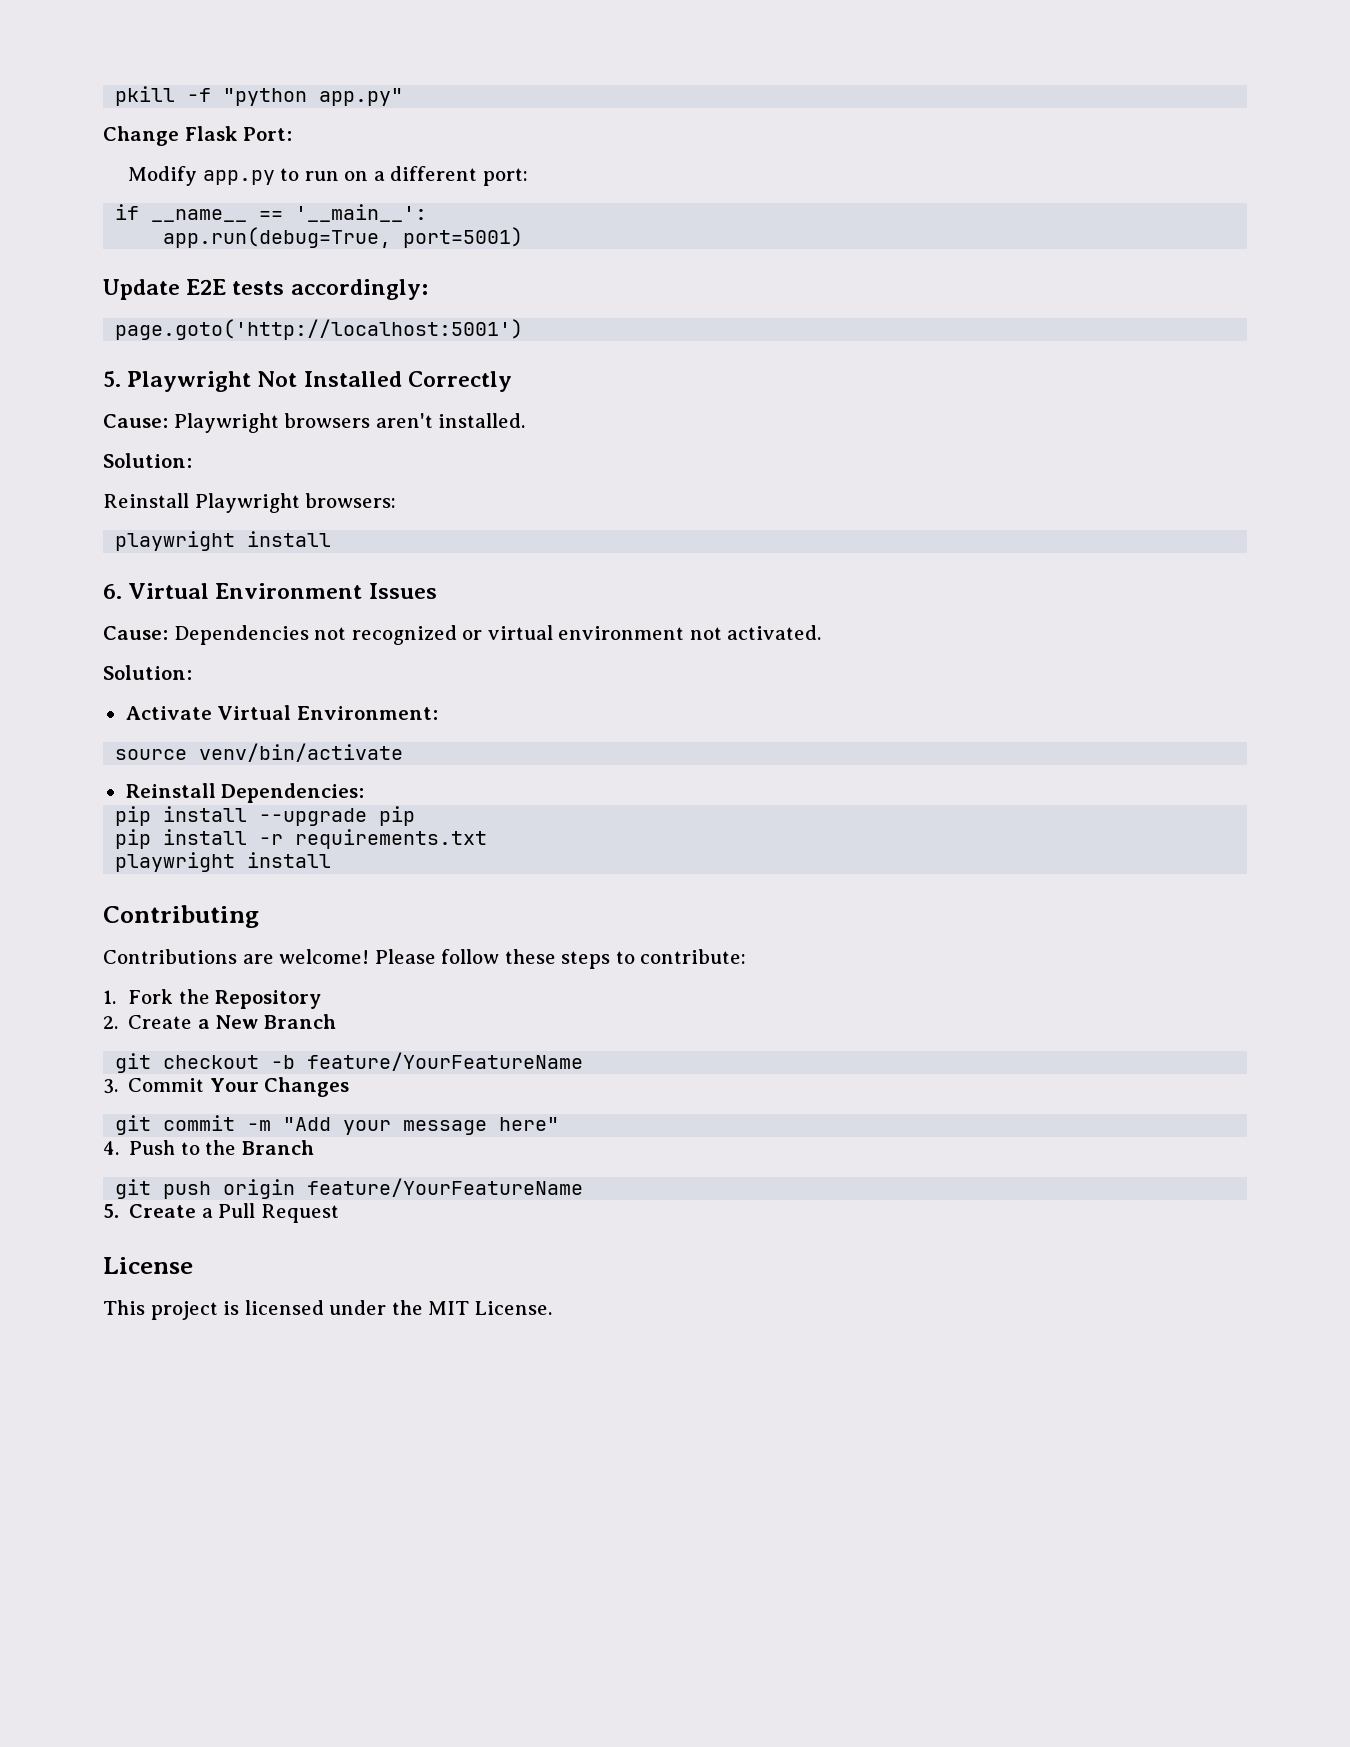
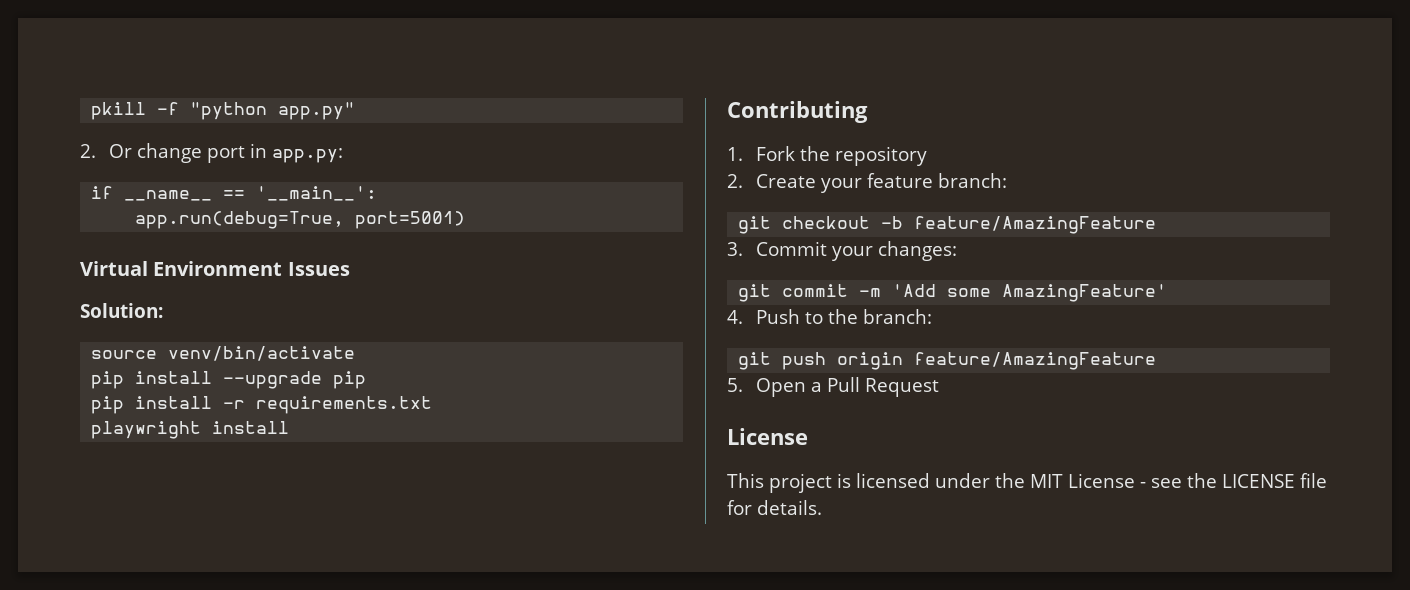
- Change Flask Port:
- Modify app.py to run on a different port:
+ 2. Or change port in app.py:
- Update E2E tests accordingly:
- page.goto('http://localhost:5001')
- 5. Playwright Not Installed Correctly
- Cause: Playwright browsers aren't installed.
+ Virtual Environment Issues
  Solution:
- Reinstall Playwright browsers:
- playwright install
- 6. Virtual Environment Issues
- Cause: Dependencies not recognized or virtual environment not activated.
- Solution:
- Activate Virtual Environment:
- Reinstall Dependencies:
- Contributions are welcome! Please follow these steps to contribute:
- 1. Fork the Repository
+ 1. Fork the repository
- 2. Create a New Branch
+ 2. Create your feature branch:
- git checkout -b feature/YourFeatureName
+ git checkout -b feature/AmazingFeature
- 3. Commit Your Changes
+ 3. Commit your changes:
- git commit -m "Add your message here"
+ git commit -m 'Add some AmazingFeature'
- 4. Push to the Branch
+ 4. Push to the branch:
- git push origin feature/YourFeatureName
- 5. Create a Pull Request
+ git push origin feature/AmazingFeature
+ 5. Open a Pull Request
- This project is licensed under the MIT License.
+ This project is licensed under the MIT License - see the LICENSE file for details.

